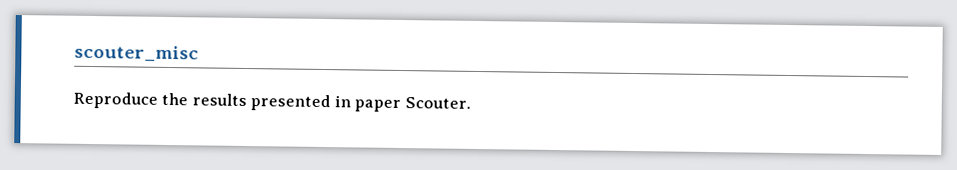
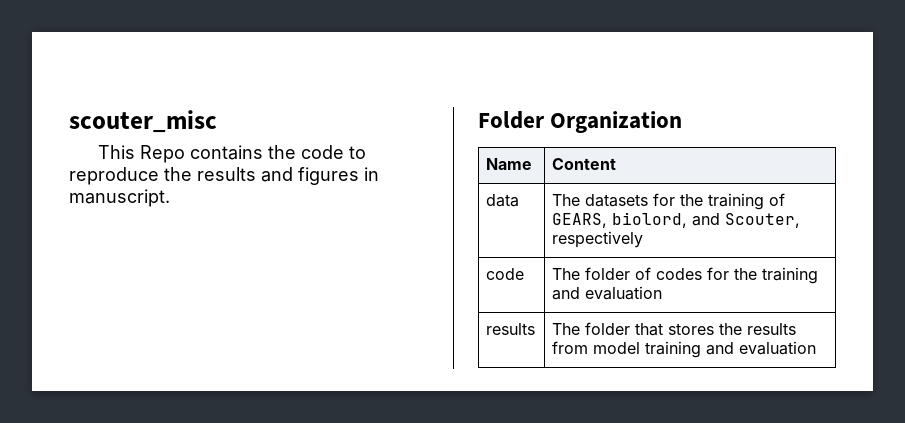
- Reproduce the results presented in paper Scouter.
+ This Repo contains the code to reproduce the results and figures in manuscript.
+ Folder Organization
+ Name | Content
+ data | The datasets for the training of GEARS, biolord, and Scouter, respectively
+ code | The folder of codes for the training and evaluation
+ results | The folder that stores the results from model training and evaluation

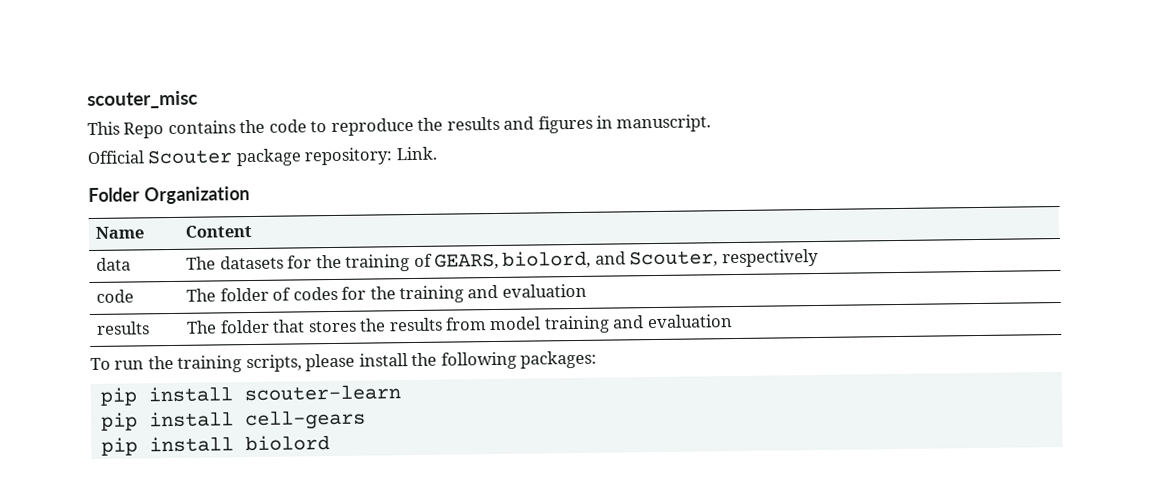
+ Official Scouter package repository: Link.
+ To run the training scripts, please install the following packages:
+ pip install scouter-learn
+ pip install cell-gears
+ pip install biolord

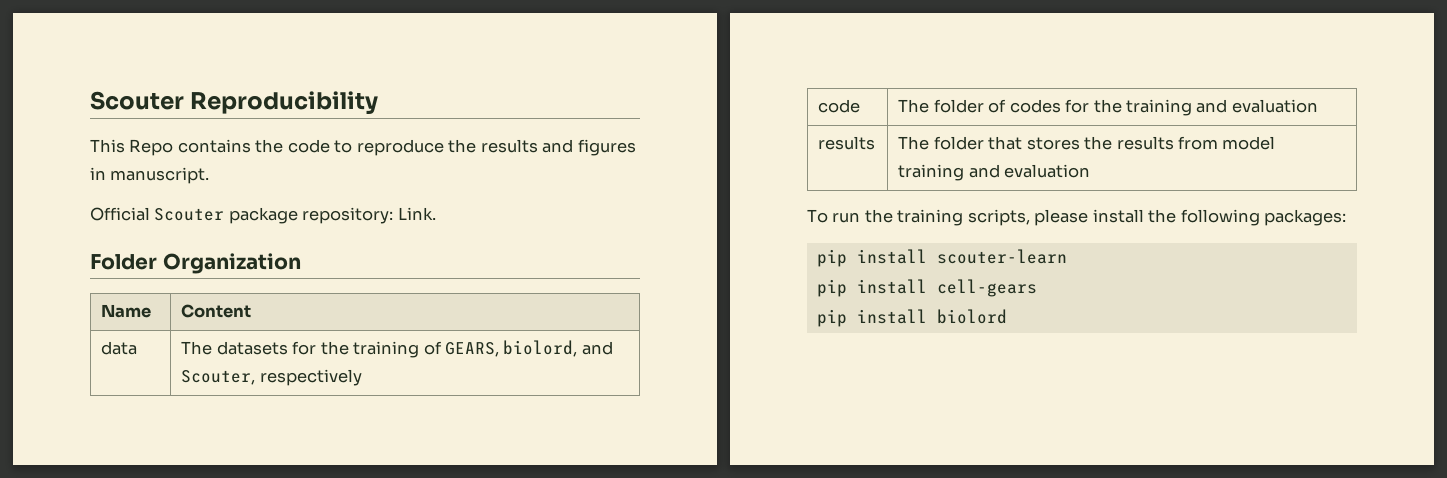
- scouter_misc
+ Scouter Reproducibility

